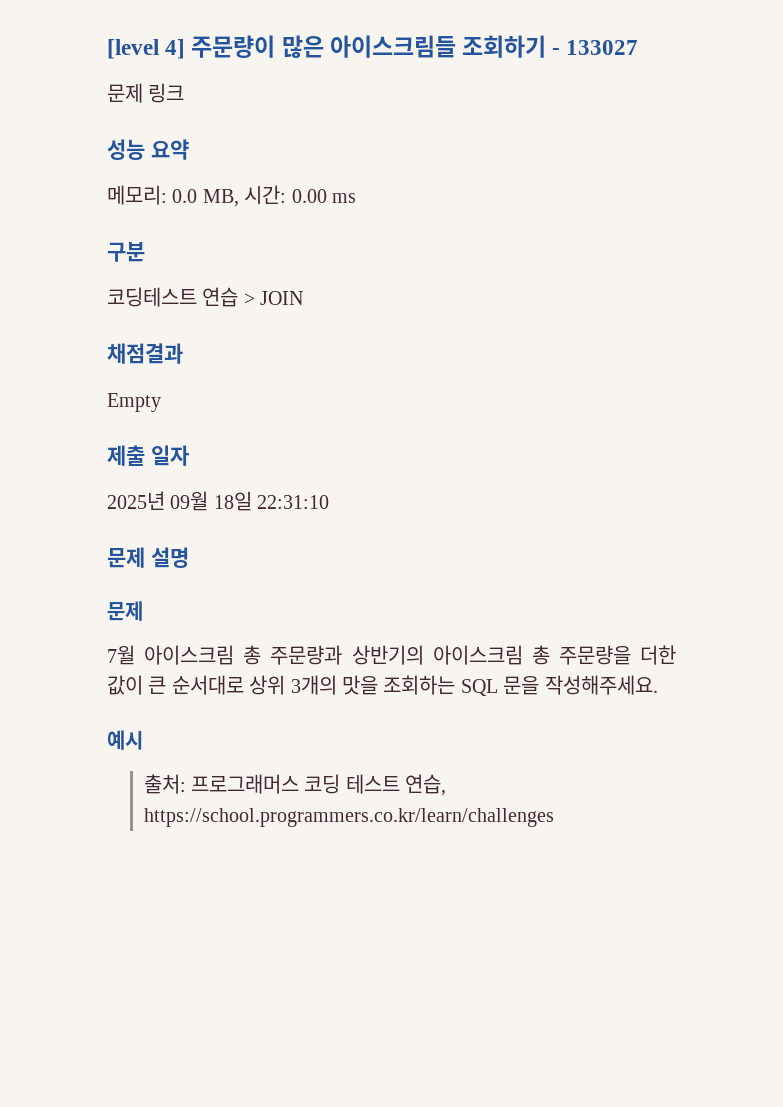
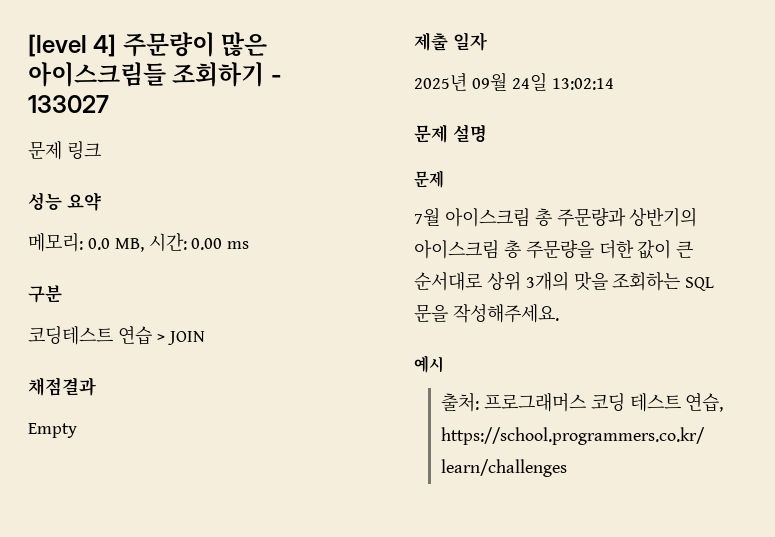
- 2025년 09월 18일 22:31:10
+ 2025년 09월 24일 13:02:14

